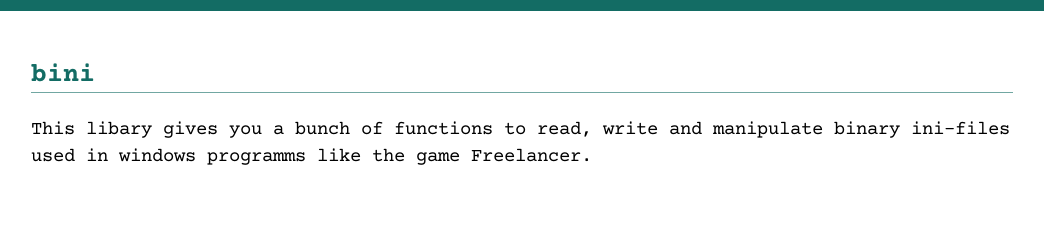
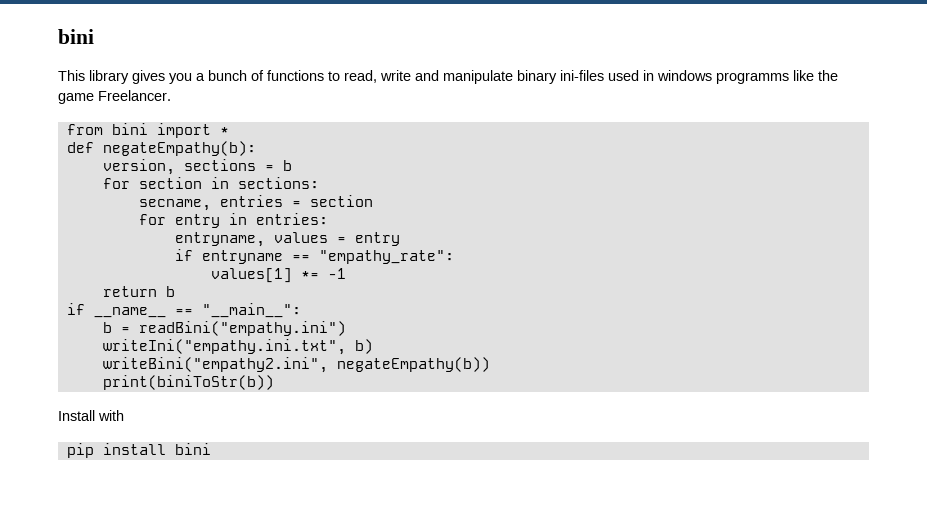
- This libary gives you a bunch of functions to read, write and manipulate binary ini-files used in windows programms like the game Freelancer.
+ This library gives you a bunch of functions to read, write and manipulate binary ini-files used in windows programms like the game Freelancer.
+ from bini import *
+ def negateEmpathy(b):
+ version, sections = b
+ for section in sections:
+ secname, entries = section
+ for entry in entries:
+ entryname, values = entry
+ if entryname == "empathy_rate":
+ values[1] *= -1
+ return b
+ if __name__ == "__main__":
+ b = readBini("empathy.ini")
+ writeIni("empathy.ini.txt", b)
+ writeBini("empathy2.ini", negateEmpathy(b))
+ print(biniToStr(b))
+ Install with
+ pip install bini

